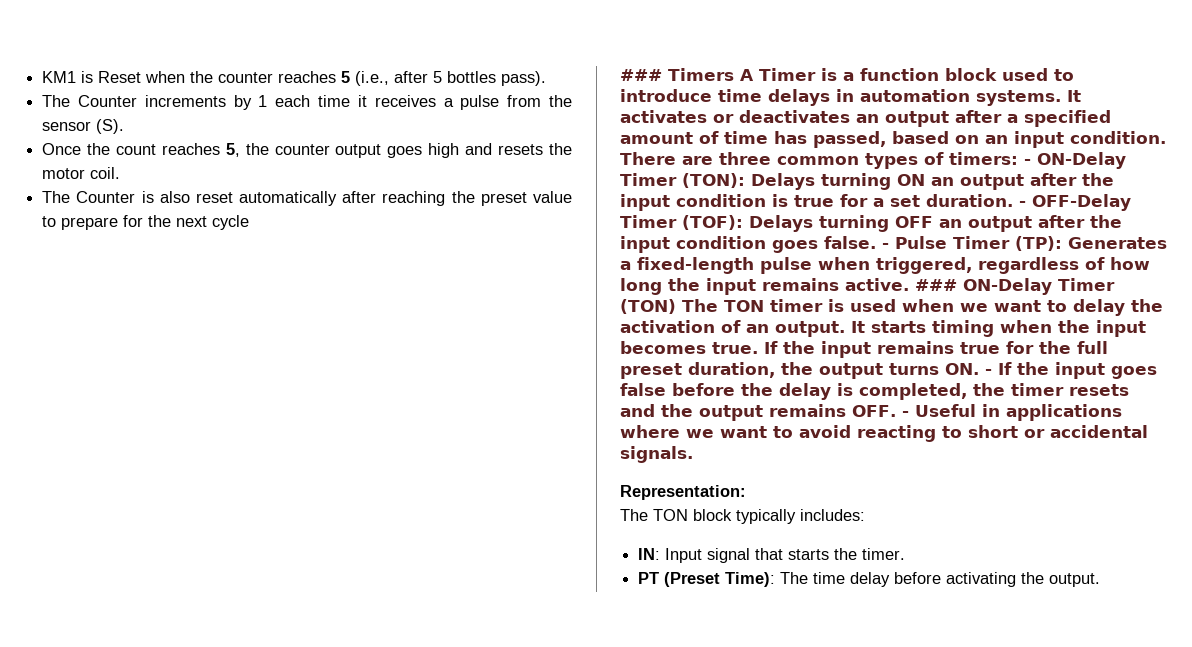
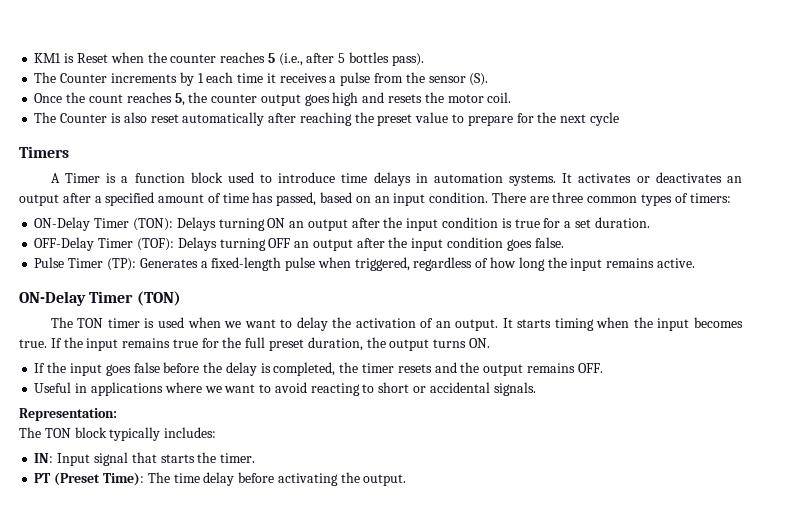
- ### Timers A Timer is a function block used to introduce time delays in automation systems.
+ Timers
+ A Timer is a function block used to introduce time delays in automation systems.
- There are three common types of timers: - ON-Delay Timer (TON):
+ There are three common types of timers:
+ ON-Delay Timer (TON):
- Delays turning ON an output after the input condition is true for a set duration. - OFF-Delay Timer (TOF):
+ Delays turning ON an output after the input condition is true for a set duration.
+ OFF-Delay Timer (TOF):
- Delays turning OFF an output after the input condition goes false. - Pulse Timer (TP):
+ Delays turning OFF an output after the input condition goes false.
+ Pulse Timer (TP):
- Generates a fixed-length pulse when triggered, regardless of how long the input remains active. ### ON-Delay Timer (TON) The TON timer is used when we want to delay the activation of an output.
+ Generates a fixed-length pulse when triggered, regardless of how long the input remains active.
+ ON-Delay Timer (TON)
+ The TON timer is used when we want to delay the activation of an output.
- If the input remains true for the full preset duration, the output turns ON. - If the input goes false before the delay is completed, the timer resets and the output remains OFF. - Useful in applications where we want to avoid reacting to short or accidental signals.
+ If the input remains true for the full preset duration, the output turns ON.
+ If the input goes false before the delay is completed, the timer resets and the output remains OFF.
+ Useful in applications where we want to avoid reacting to short or accidental signals.

